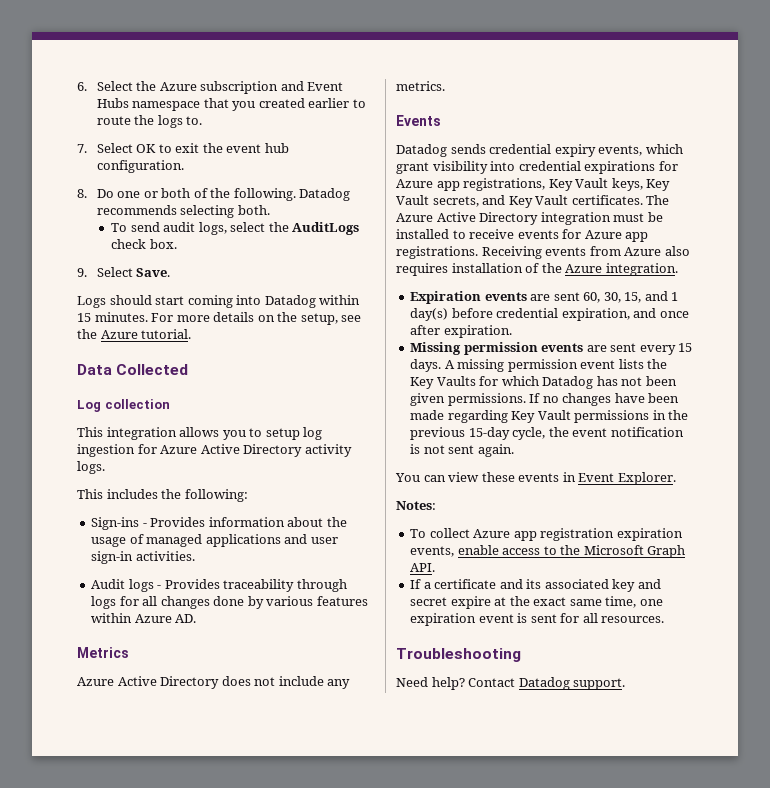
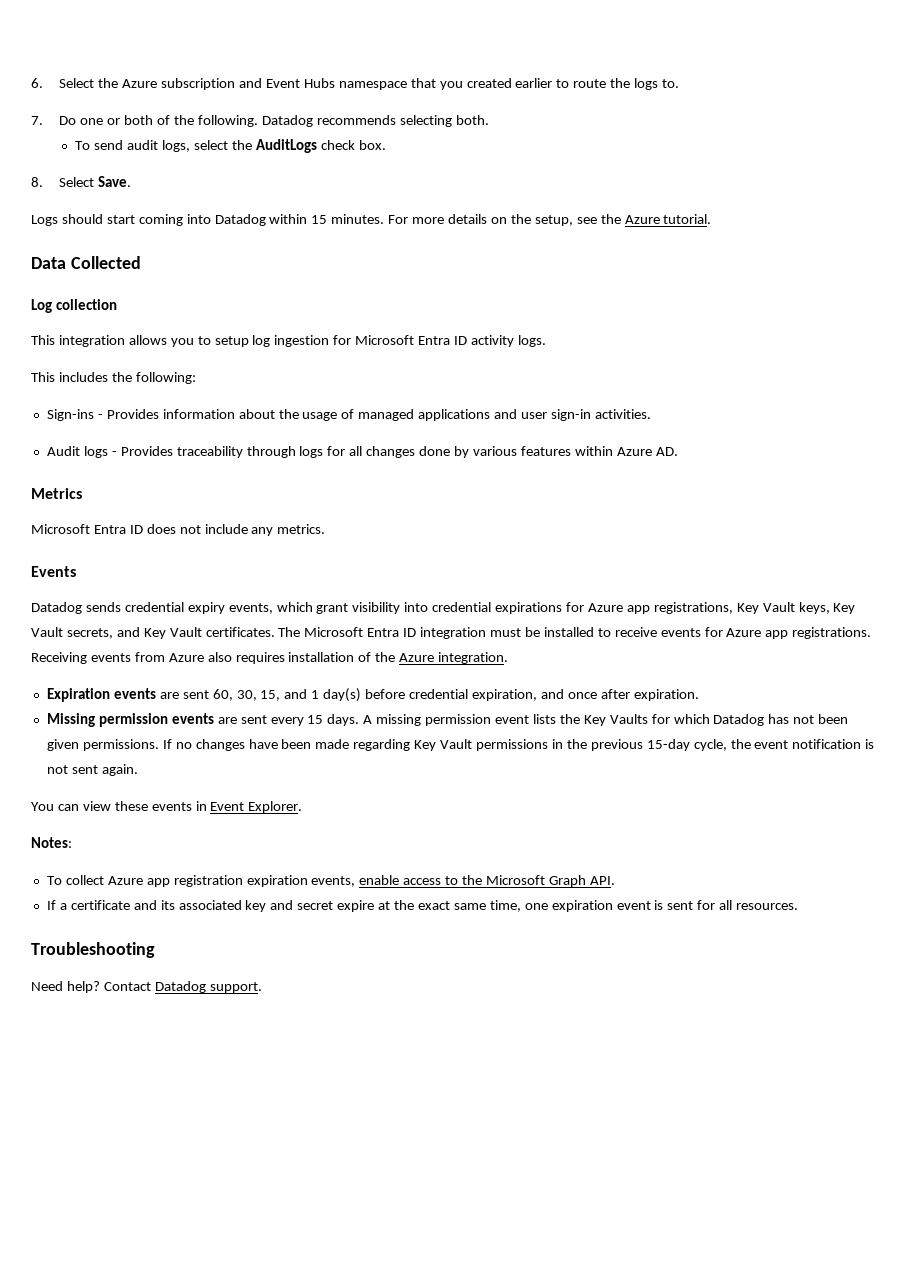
- 7. Select OK to exit the event hub configuration.
- 8. Do one or both of the following.
+ 7. Do one or both of the following.
- 9. Select Save.
+ 8. Select Save.
- This integration allows you to setup log ingestion for Azure Active Directory activity logs.
+ This integration allows you to setup log ingestion for Microsoft Entra ID activity logs.
- Azure Active Directory does not include any metrics.
+ Microsoft Entra ID does not include any metrics.
- The Azure Active Directory integration must be installed to receive events for Azure app registrations.
+ The Microsoft Entra ID integration must be installed to receive events for Azure app registrations.

